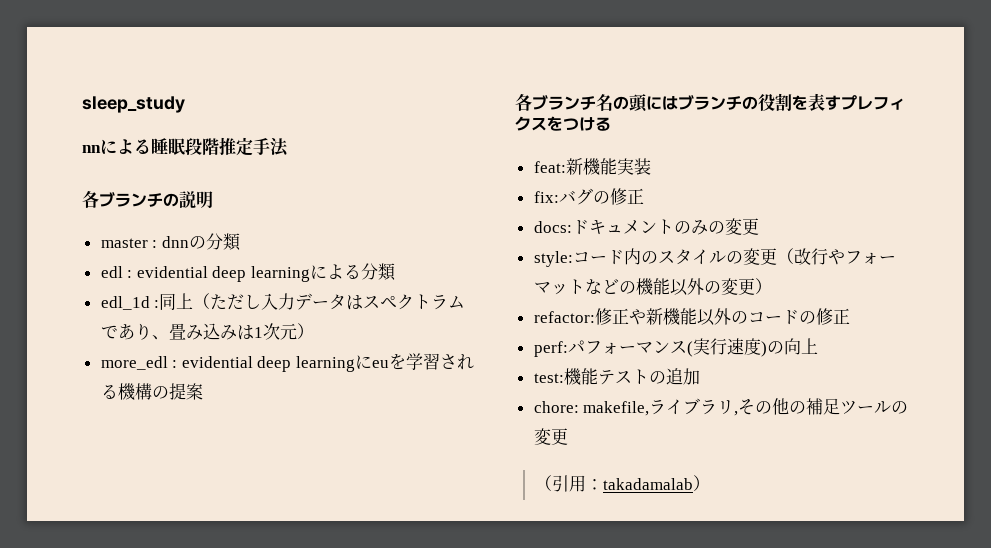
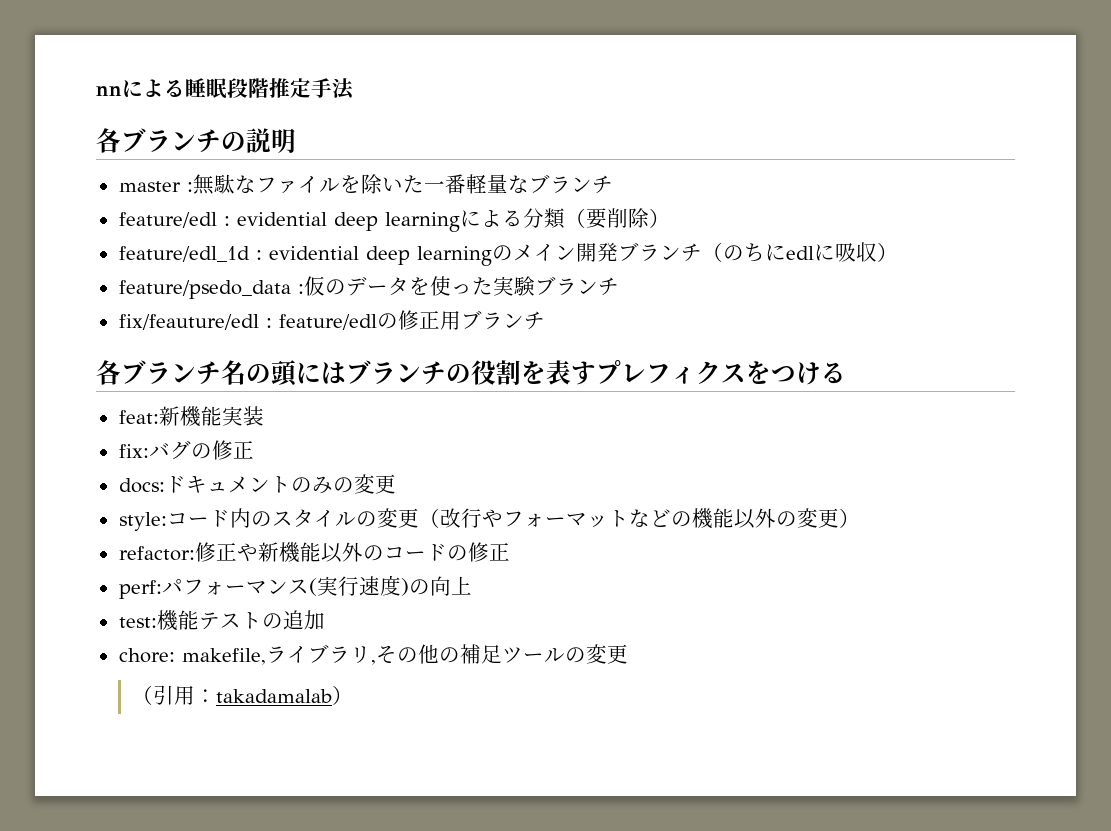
- sleep_study
- master : dnnの分類
- edl : evidential deep learningによる分類
- edl_1d :同上（ただし入力データはスペクトラムであり、畳み込みは1次元）
- more_edl : evidential deep learningにeuを学習される機構の提案
+ master :無駄なファイルを除いた一番軽量なブランチ
+ feature/edl : evidential deep learningによる分類（要削除）
+ feature/edl_1d : evidential deep learningのメイン開発ブランチ（のちにedlに吸収）
+ feature/psedo_data :仮のデータを使った実験ブランチ
+ fix/feauture/edl : feature/edlの修正用ブランチ

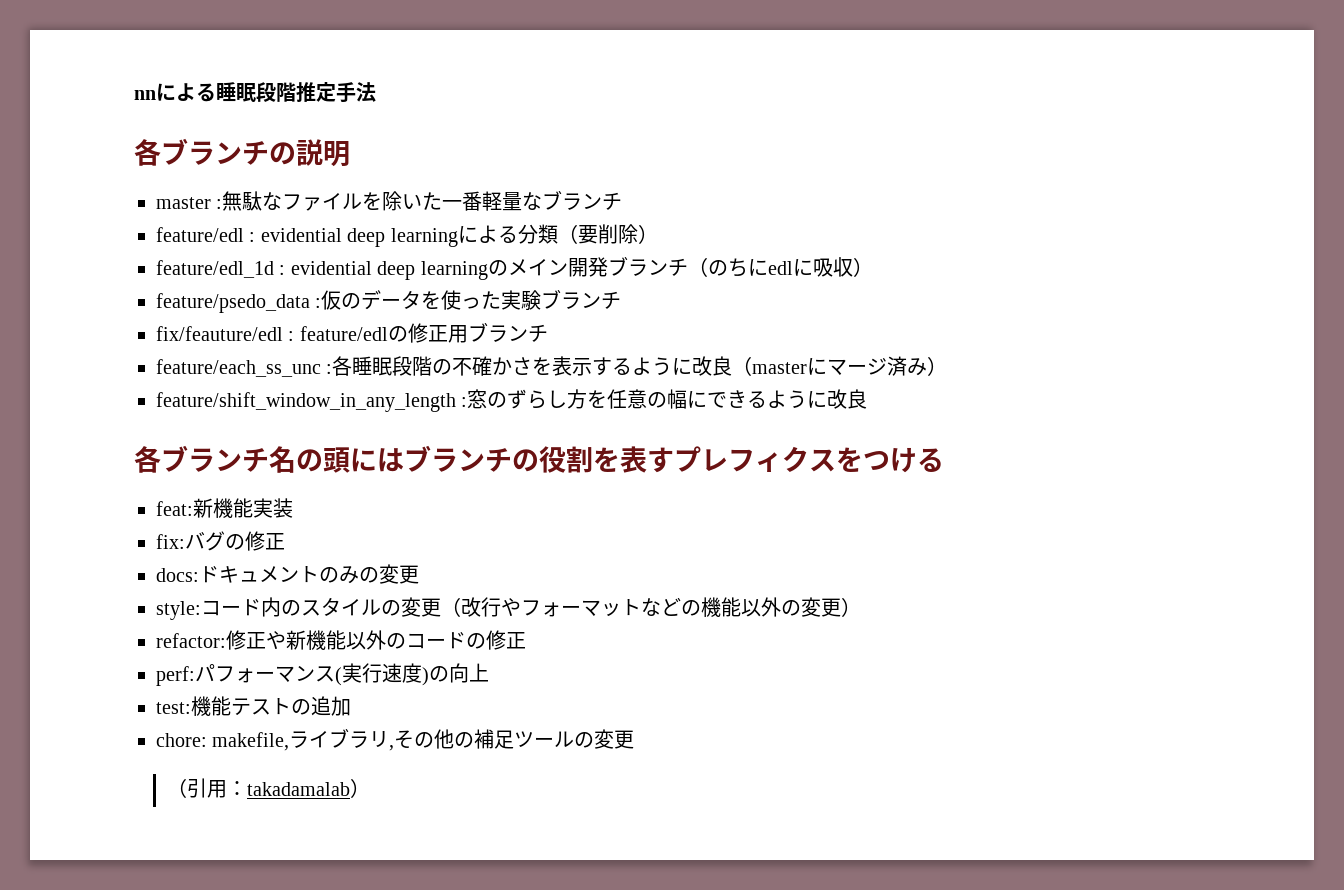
+ feature/each_ss_unc :各睡眠段階の不確かさを表示するように改良（masterにマージ済み）
+ feature/shift_window_in_any_length :窓のずらし方を任意の幅にできるように改良

